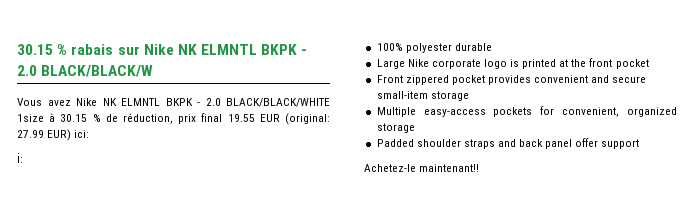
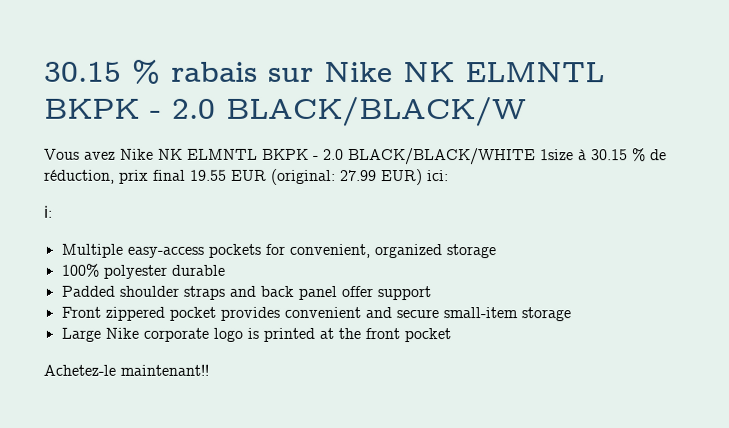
+ Multiple easy-access pockets for convenient, organized storage
  100% polyester durable
+ Padded shoulder straps and back panel offer support
+ Front zippered pocket provides convenient and secure small-item storage
- Front zippered pocket provides convenient and secure small-item storage
- Multiple easy-access pockets for convenient, organized storage
- Padded shoulder straps and back panel offer support

